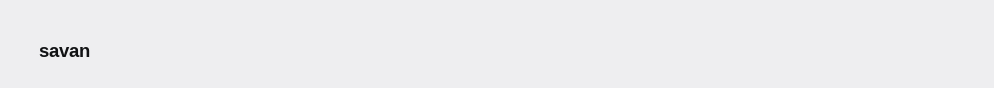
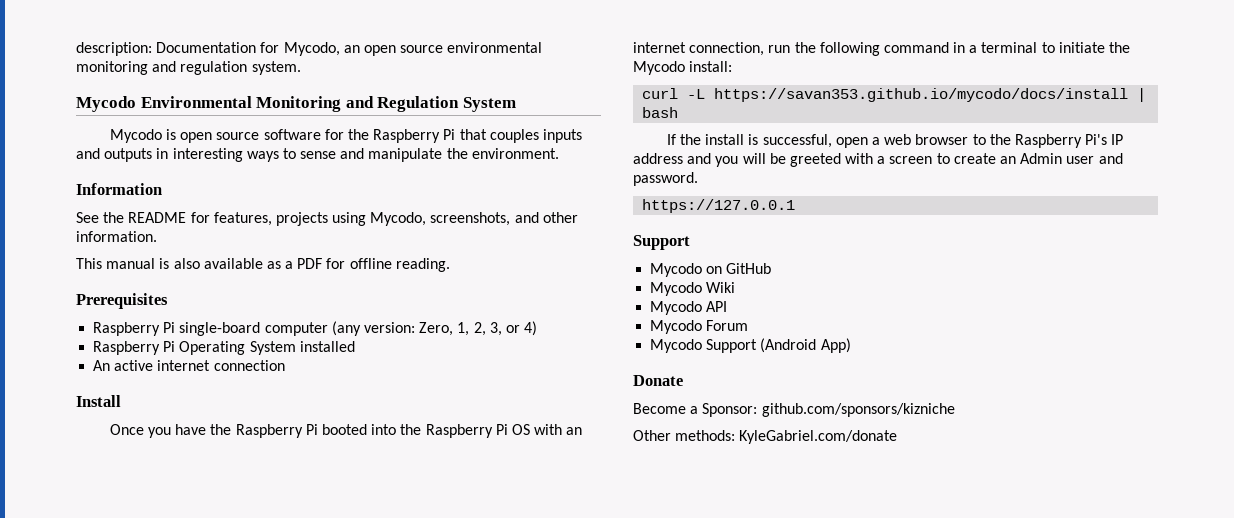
- savan
+ description: Documentation for Mycodo, an open source environmental monitoring and regulation system.
+ Mycodo Environmental Monitoring and Regulation System
+ Mycodo is open source software for the Raspberry Pi that couples inputs and outputs in interesting ways to sense and manipulate the environment.
+ Information
+ See the README for features, projects using Mycodo, screenshots, and other information.
+ This manual is also available as a PDF for offline reading.
+ Prerequisites
+ Raspberry Pi single-board computer (any version: Zero, 1, 2, 3, or 4)
+ Raspberry Pi Operating System installed
+ An active internet connection
+ Install
+ Once you have the Raspberry Pi booted into the Raspberry Pi OS with an internet connection, run the following command in a terminal to initiate the Mycodo install:
+ curl -L https://savan353.github.io/mycodo/docs/install | bash
+ If the install is successful, open a web browser to the Raspberry Pi's IP address and you will be greeted with a screen to create an Admin user and password.
+ https://127.0.0.1
+ Support
+ Mycodo on GitHub
+ Mycodo Wiki
+ Mycodo API
+ Mycodo Forum
+ Mycodo Support (Android App)
+ Donate
+ Become a Sponsor: github.com/sponsors/kizniche
+ Other methods: KyleGabriel.com/donate

